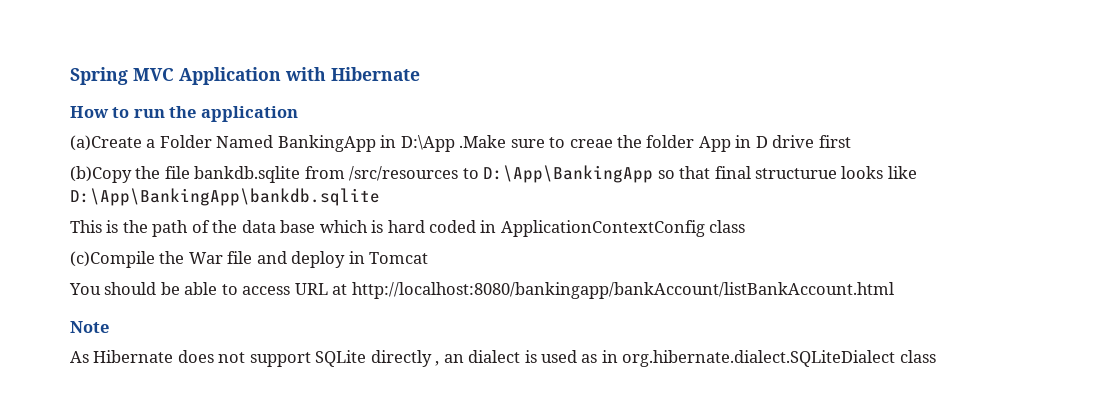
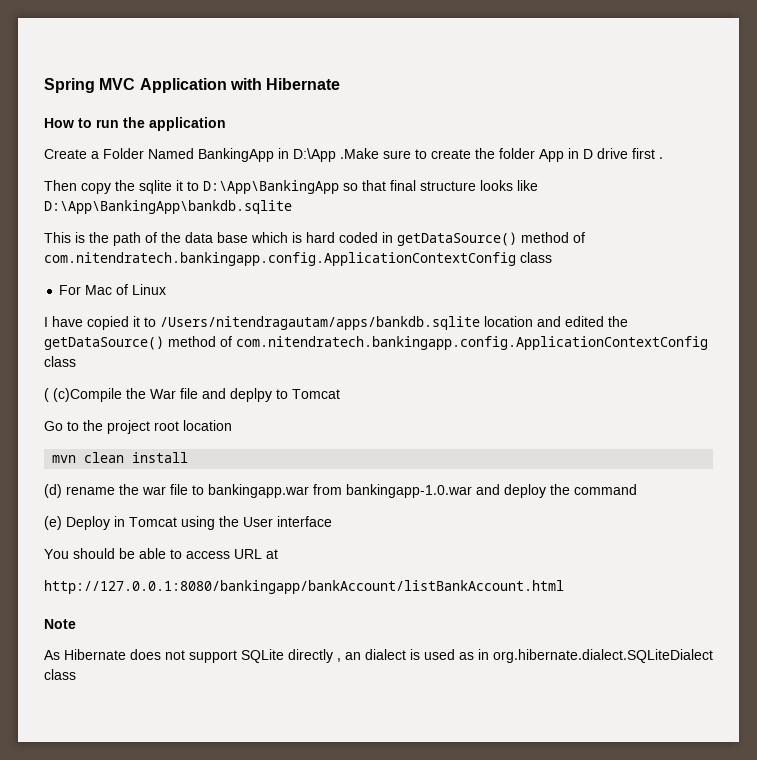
- (a)Create a Folder Named BankingApp in D:\App .Make sure to creae the folder App in D drive first
- (b)Copy the file bankdb.sqlite from /src/resources to D:\App\BankingApp so that final structurue looks like D:\App\BankingApp\bankdb.sqlite
+ Create a Folder Named BankingApp in D:\App .Make sure to create the folder App in D drive first .
+ Then copy the sqlite it to D:\App\BankingApp so that final structure looks like D:\App\BankingApp\bankdb.sqlite
- This is the path of the data base which is hard coded in ApplicationContextConfig class
- (c)Compile the War file and deploy in Tomcat
+ This is the path of the data base which is hard coded in getDataSource() method of com.nitendratech.bankingapp.config.ApplicationContextConfig class
+ For Mac of Linux
+ I have copied it to /Users/nitendragautam/apps/bankdb.sqlite location and edited the getDataSource() method of com.nitendratech.bankingapp.config.ApplicationContextConfig class
+ ( (c)Compile the War file and deplpy to Tomcat
+ Go to the project root location
+ mvn clean install
+ (d) rename the war file to bankingapp.war from bankingapp-1.0.war and deploy the command
+ (e) Deploy in Tomcat using the User interface
- You should be able to access URL at http://localhost:8080/bankingapp/bankAccount/listBankAccount.html
+ You should be able to access URL at
+ http://127.0.0.1:8080/bankingapp/bankAccount/listBankAccount.html

